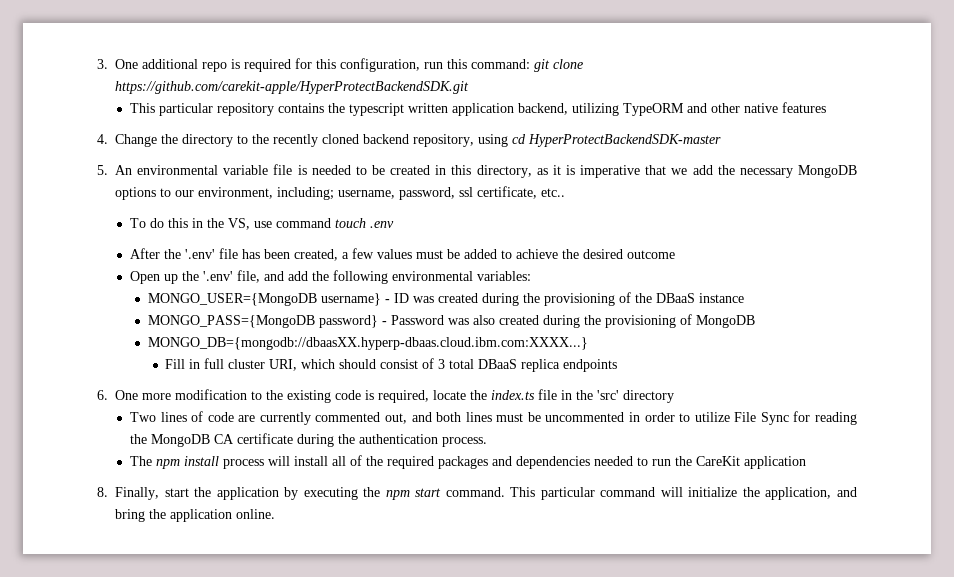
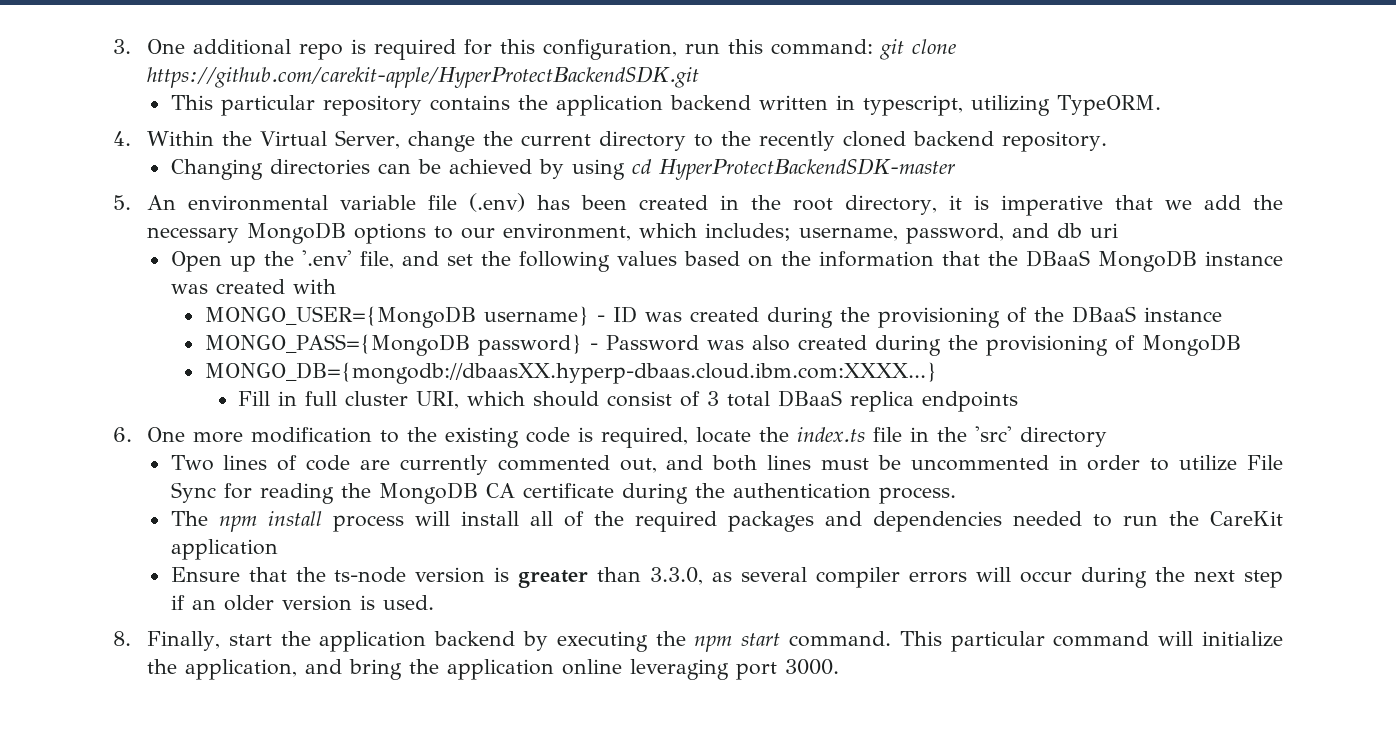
- This particular repository contains the typescript written application backend, utilizing TypeORM and other native features
- 4. Change the directory to the recently cloned backend repository, using cd HyperProtectBackendSDK-master
+ This particular repository contains the application backend written in typescript, utilizing TypeORM.
+ 4. Within the Virtual Server, change the current directory to the recently cloned backend repository.
+ Changing directories can be achieved by using cd HyperProtectBackendSDK-master
- 5. An environmental variable file is needed to be created in this directory, as it is imperative that we add the necessary MongoDB options to our environment, including; username, password, ssl certificate, etc..
- To do this in the VS, use command touch .env
- After the '.env' file has been created, a few values must be added to achieve the desired outcome
+ 5. An environmental variable file (.env) has been created in the root directory, it is imperative that we add the necessary MongoDB options to our environment, which includes; username, password, and db uri
- Open up the '.env' file, and add the following environmental variables:
+ Open up the '.env' file, and set the following values based on the information that the DBaaS MongoDB instance was created with
+ Ensure that the ts-node version is greater than 3.3.0, as several compiler errors will occur during the next step if an older version is used.
- 8. Finally, start the application by executing the npm start command.
+ 8. Finally, start the application backend by executing the npm start command.
- This particular command will initialize the application, and bring the application online.
+ This particular command will initialize the application, and bring the application online leveraging port 3000.

